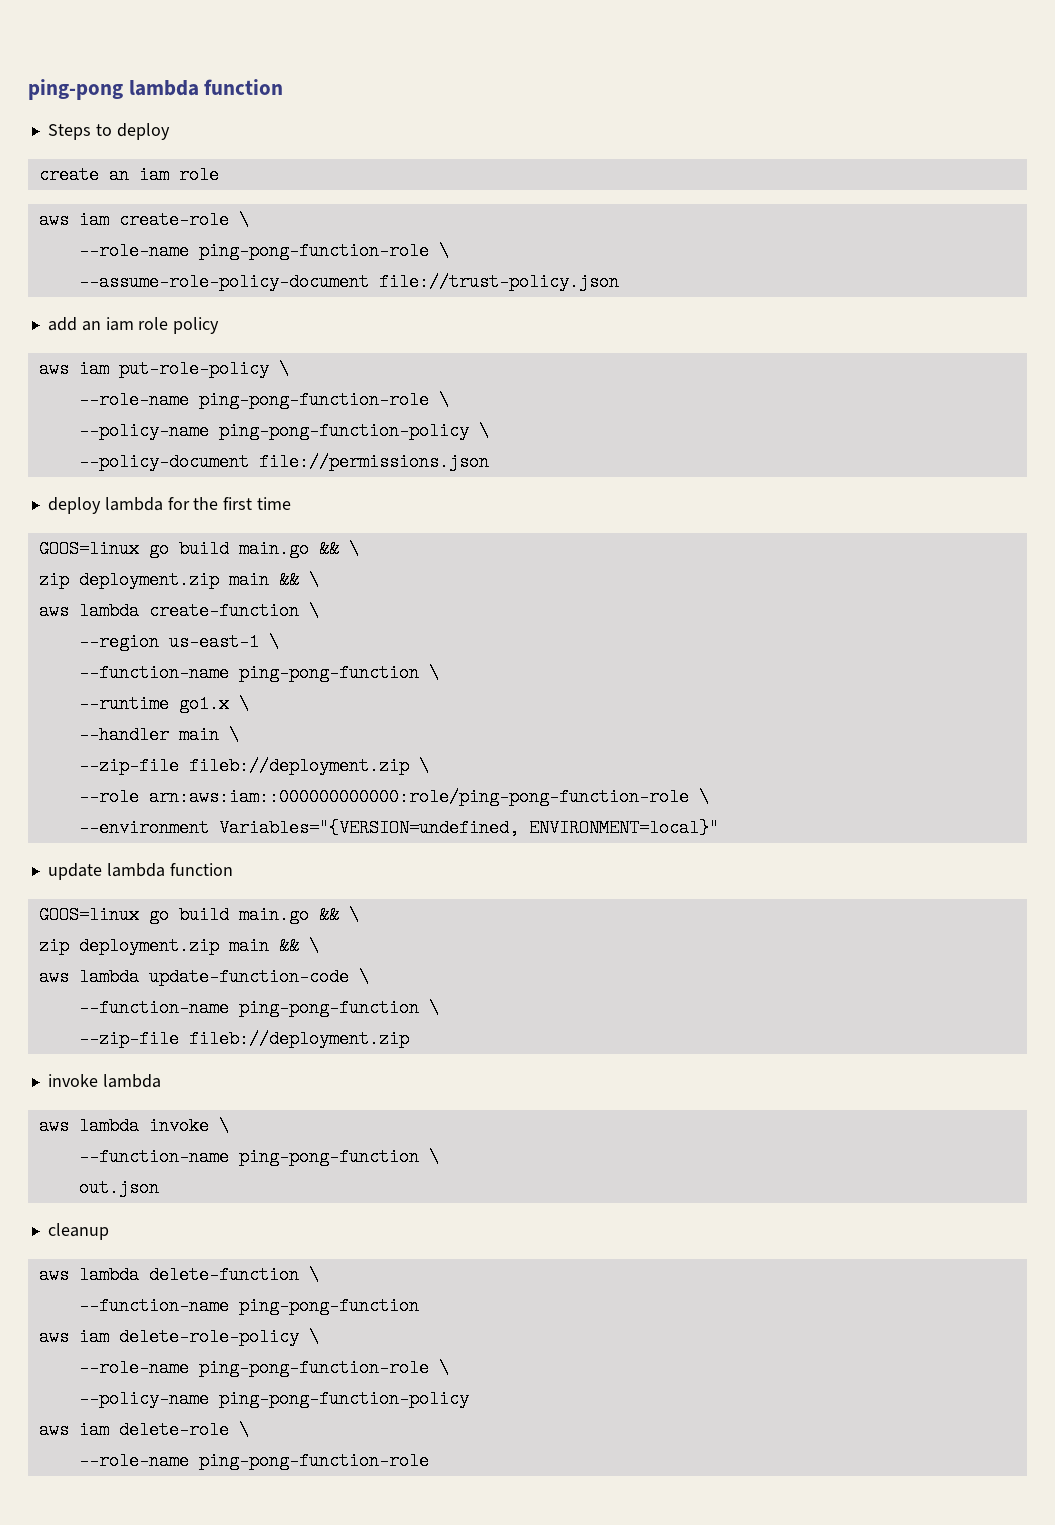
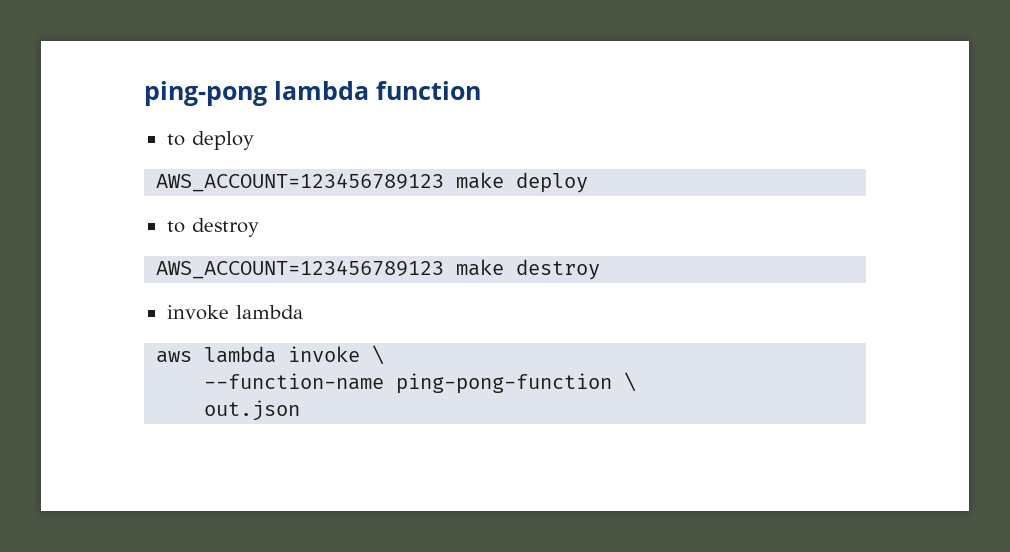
- Steps to deploy
+ to deploy
- create an iam role
- aws iam create-role \
- --role-name ping-pong-function-role \
- --assume-role-policy-document file://trust-policy.json
- add an iam role policy
- aws iam put-role-policy \
- --role-name ping-pong-function-role \
- --policy-name ping-pong-function-policy \
- --policy-document file://permissions.json
- deploy lambda for the first time
- GOOS=linux go build main.go && \
- zip deployment.zip main && \
- aws lambda create-function \
- --region us-east-1 \
- --function-name ping-pong-function \
- --runtime go1.x \
- --handler main \
- --zip-file fileb://deployment.zip \
- --role arn:aws:iam::000000000000:role/ping-pong-function-role \
- --environment Variables="{VERSION=undefined, ENVIRONMENT=local}"
- update lambda function
- GOOS=linux go build main.go && \
- zip deployment.zip main && \
- aws lambda update-function-code \
- --function-name ping-pong-function \
- --zip-file fileb://deployment.zip
+ AWS_ACCOUNT=123456789123 make deploy
+ to destroy
+ AWS_ACCOUNT=123456789123 make destroy
- cleanup
- aws lambda delete-function \
- --function-name ping-pong-function
- aws iam delete-role-policy \
- --role-name ping-pong-function-role \
- --policy-name ping-pong-function-policy
- aws iam delete-role \
- --role-name ping-pong-function-role

